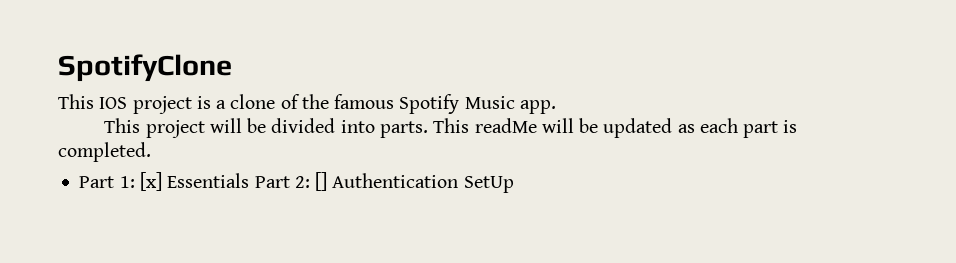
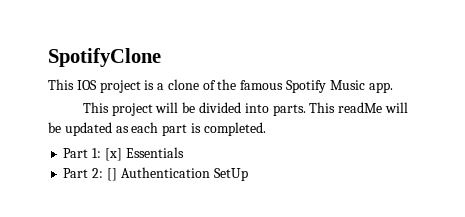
- Part 1: [x] Essentials Part 2: [] Authentication SetUp
+ Part 1: [x] Essentials
+ Part 2: [] Authentication SetUp

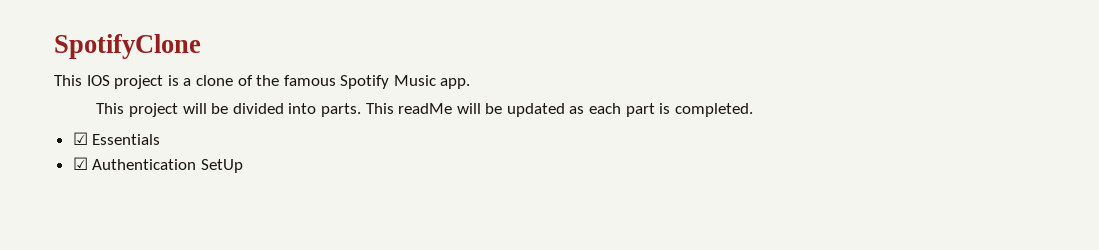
- Part 1: [x] Essentials
- Part 2: [] Authentication SetUp
+ ☑ Essentials
+ ☑ Authentication SetUp

